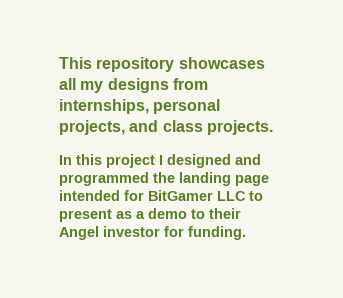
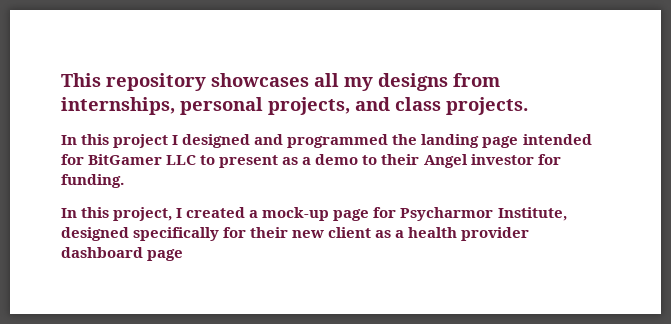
+ In this project, I created a mock-up page for Psycharmor Institute, designed specifically for their new client as a health provider dashboard page

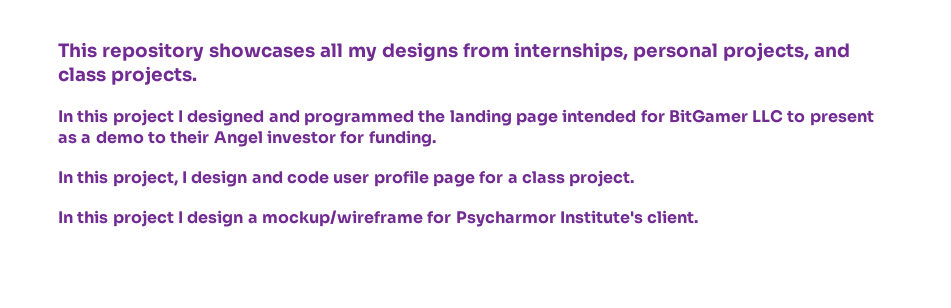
- In this project, I created a mock-up page for Psycharmor Institute, designed specifically for their new client as a health provider dashboard page
+ In this project, I design and code user profile page for a class project.
+ In this project I design a mockup/wireframe for Psycharmor Institute's client.

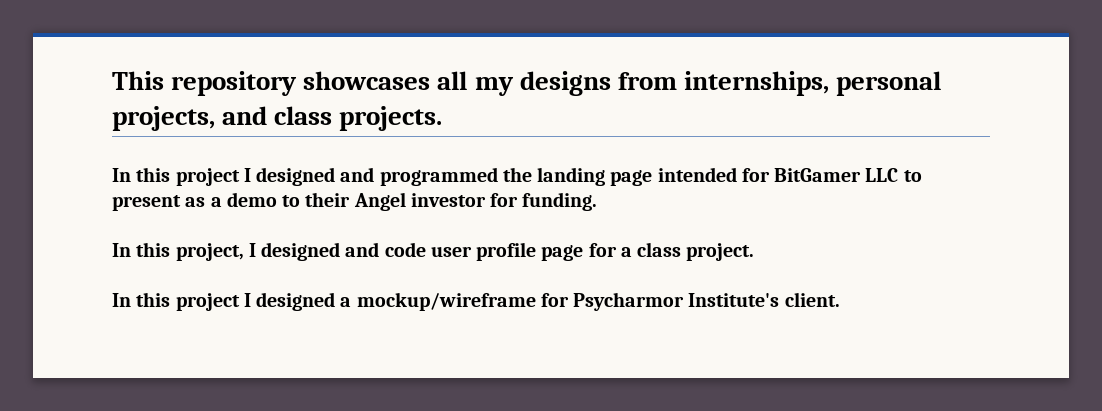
- In this project, I design and code user profile page for a class project.
+ In this project, I designed and code user profile page for a class project.
- In this project I design a mockup/wireframe for Psycharmor Institute's client.
+ In this project I designed a mockup/wireframe for Psycharmor Institute's client.

